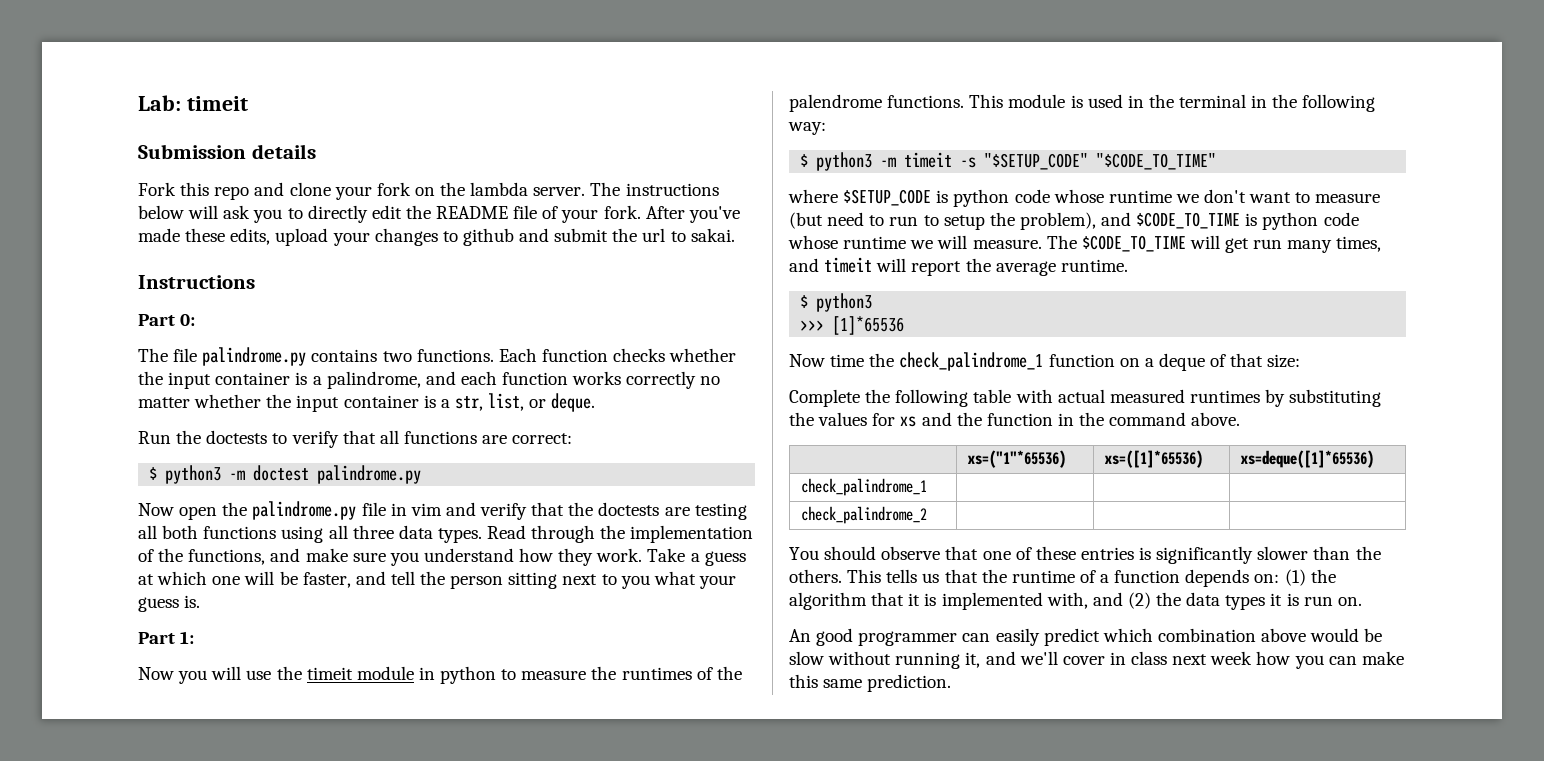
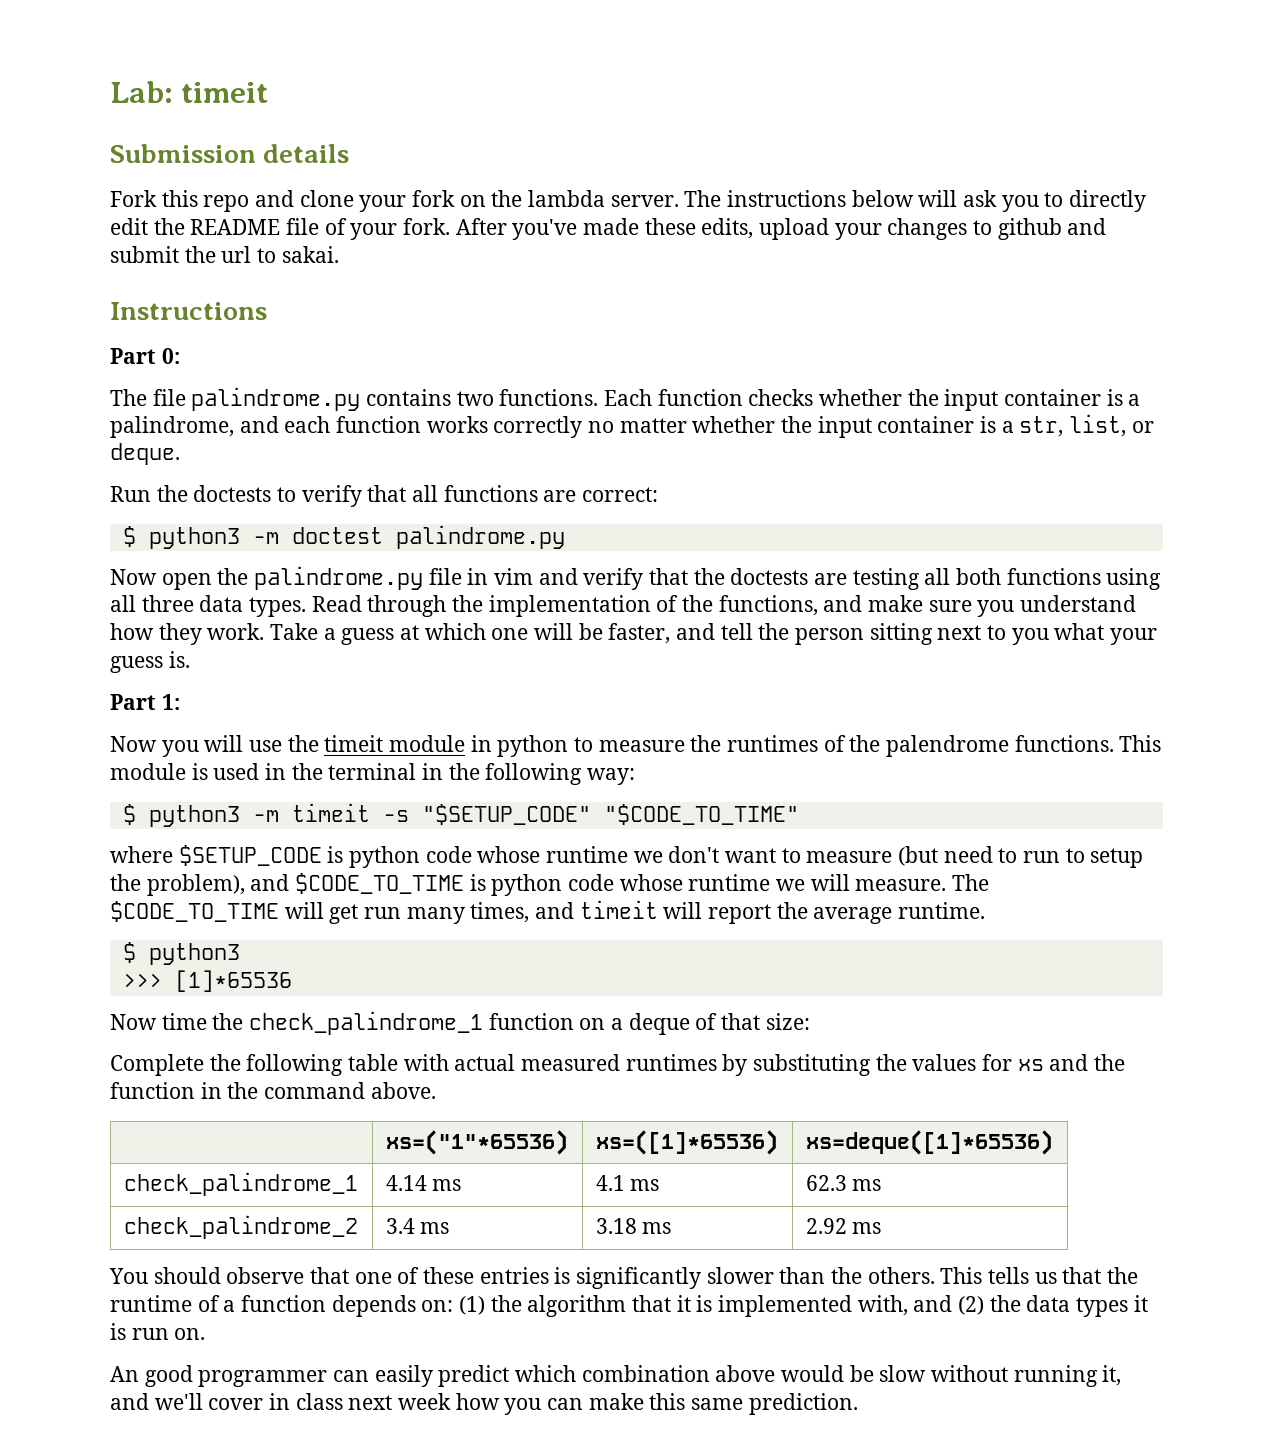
- check_palindrome_1 | | |
- check_palindrome_2 | | |
+ check_palindrome_1 | 4.14 ms | 4.1 ms | 62.3 ms
+ check_palindrome_2 | 3.4 ms | 3.18 ms | 2.92 ms

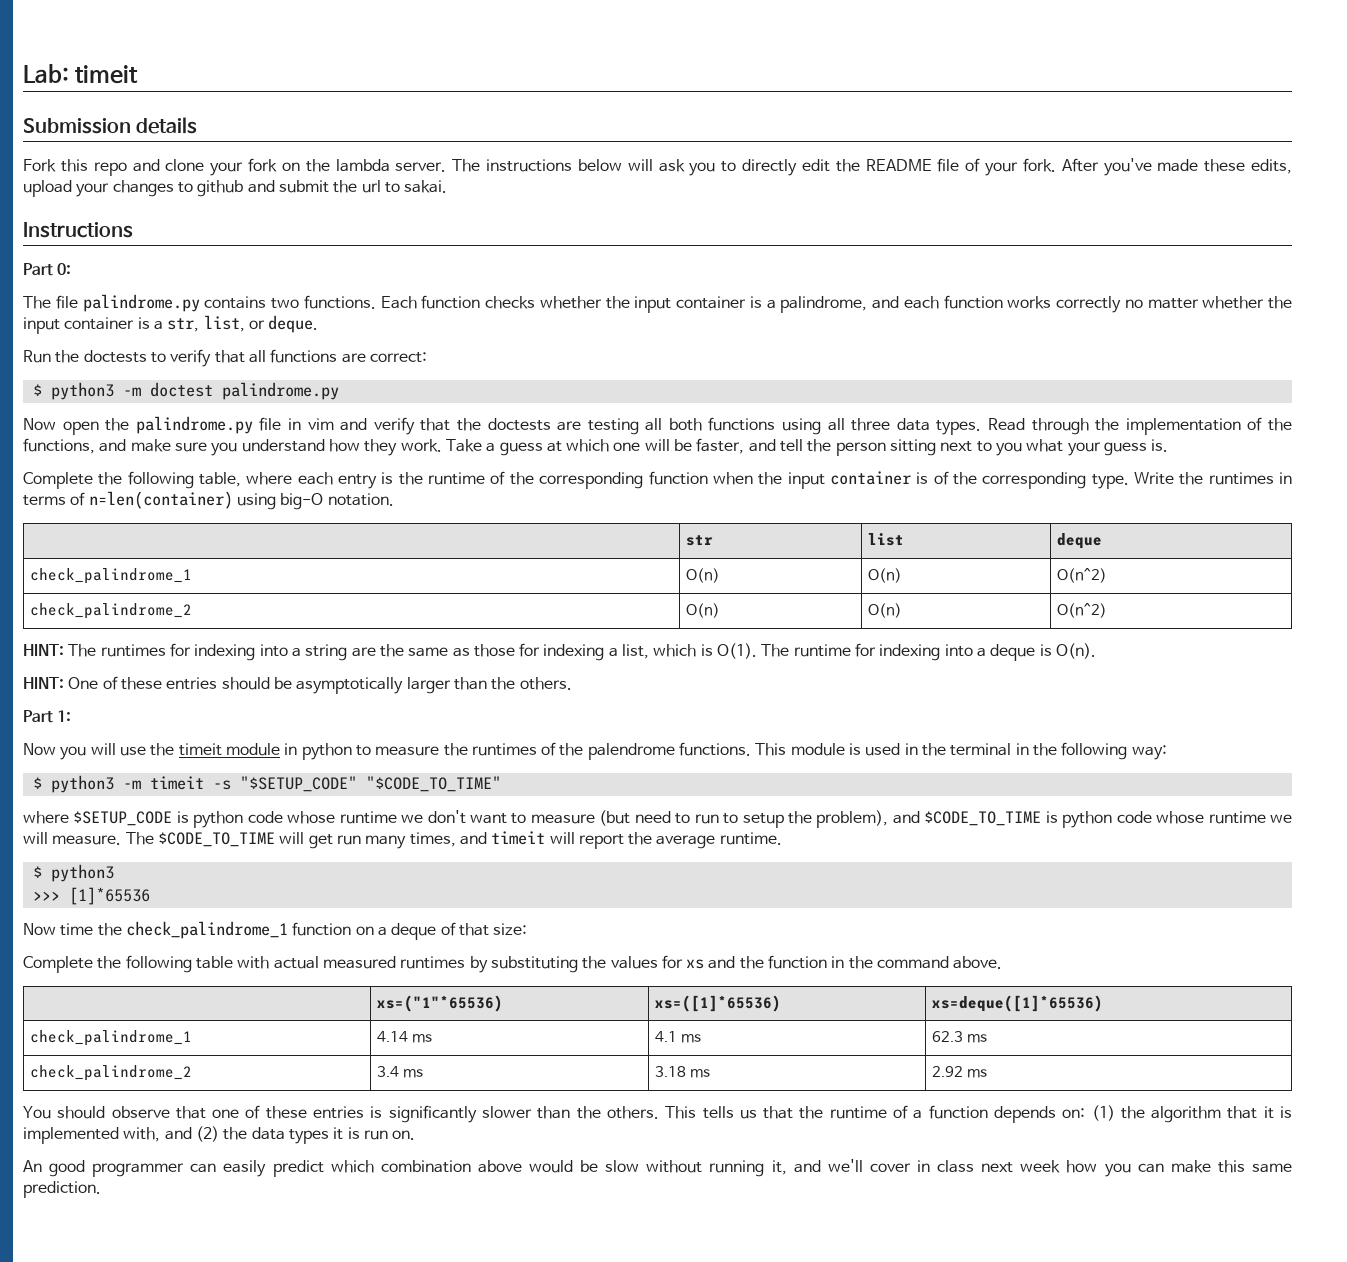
+ Complete the following table, where each entry is the runtime of the corresponding function when the input container is of the corresponding type. Write the runtimes in terms of n=len(container) using big-O notation.
+ | str | list | deque
+ check_palindrome_1 | O(n) | O(n) | O(n^2)
+ check_palindrome_2 | O(n) | O(n) | O(n^2)
+ HINT: The runtimes for indexing into a string are the same as those for indexing a list, which is O(1). The runtime for indexing into a deque is O(n).
+ HINT: One of these entries should be asymptotically larger than the others.

